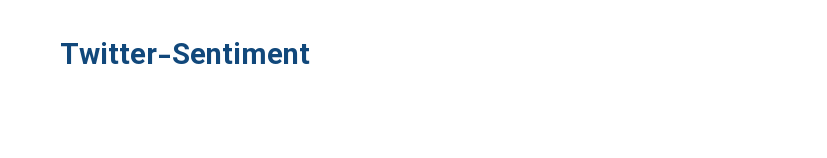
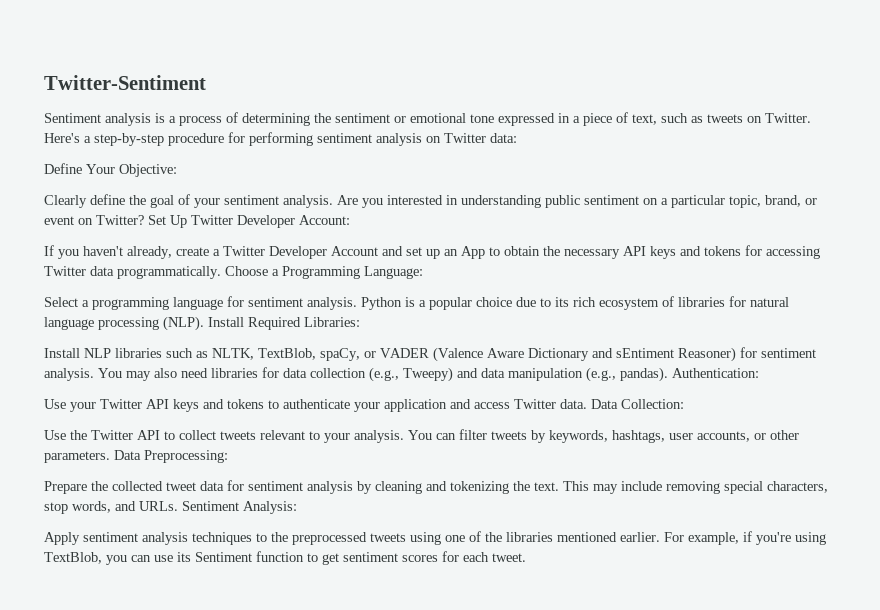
+ Sentiment analysis is a process of determining the sentiment or emotional tone expressed in a piece of text, such as tweets on Twitter. Here's a step-by-step procedure for performing sentiment analysis on Twitter data:
+ Define Your Objective:
+ Clearly define the goal of your sentiment analysis. Are you interested in understanding public sentiment on a particular topic, brand, or event on Twitter? Set Up Twitter Developer Account:
+ If you haven't already, create a Twitter Developer Account and set up an App to obtain the necessary API keys and tokens for accessing Twitter data programmatically. Choose a Programming Language:
+ Select a programming language for sentiment analysis. Python is a popular choice due to its rich ecosystem of libraries for natural language processing (NLP). Install Required Libraries:
+ Install NLP libraries such as NLTK, TextBlob, spaCy, or VADER (Valence Aware Dictionary and sEntiment Reasoner) for sentiment analysis. You may also need libraries for data collection (e.g., Tweepy) and data manipulation (e.g., pandas). Authentication:
+ Use your Twitter API keys and tokens to authenticate your application and access Twitter data. Data Collection:
+ Use the Twitter API to collect tweets relevant to your analysis. You can filter tweets by keywords, hashtags, user accounts, or other parameters. Data Preprocessing:
+ Prepare the collected tweet data for sentiment analysis by cleaning and tokenizing the text. This may include removing special characters, stop words, and URLs. Sentiment Analysis:
+ Apply sentiment analysis techniques to the preprocessed tweets using one of the libraries mentioned earlier. For example, if you're using TextBlob, you can use its Sentiment function to get sentiment scores for each tweet.

